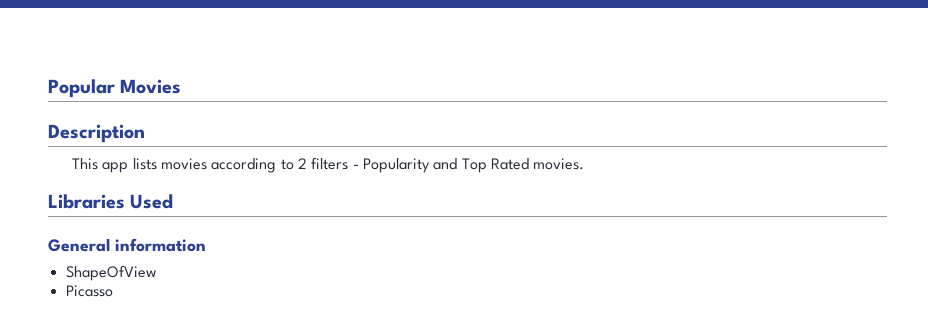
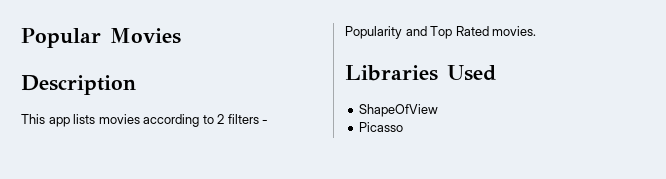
- General information

